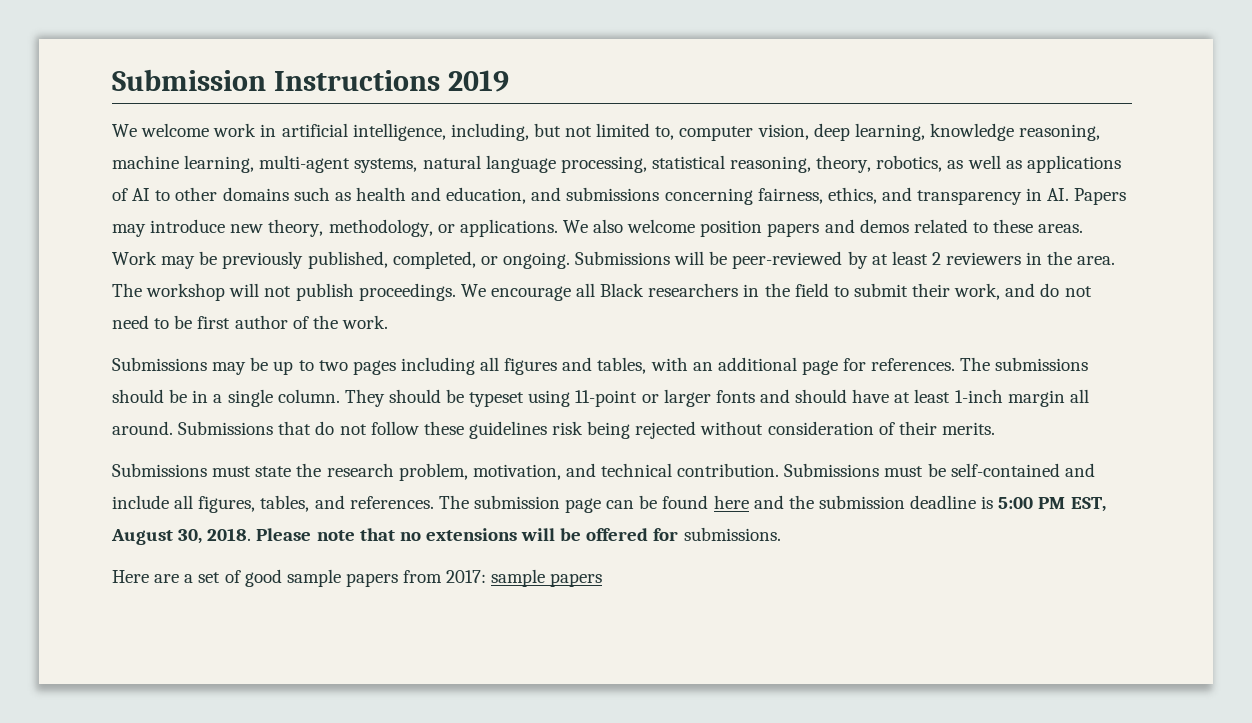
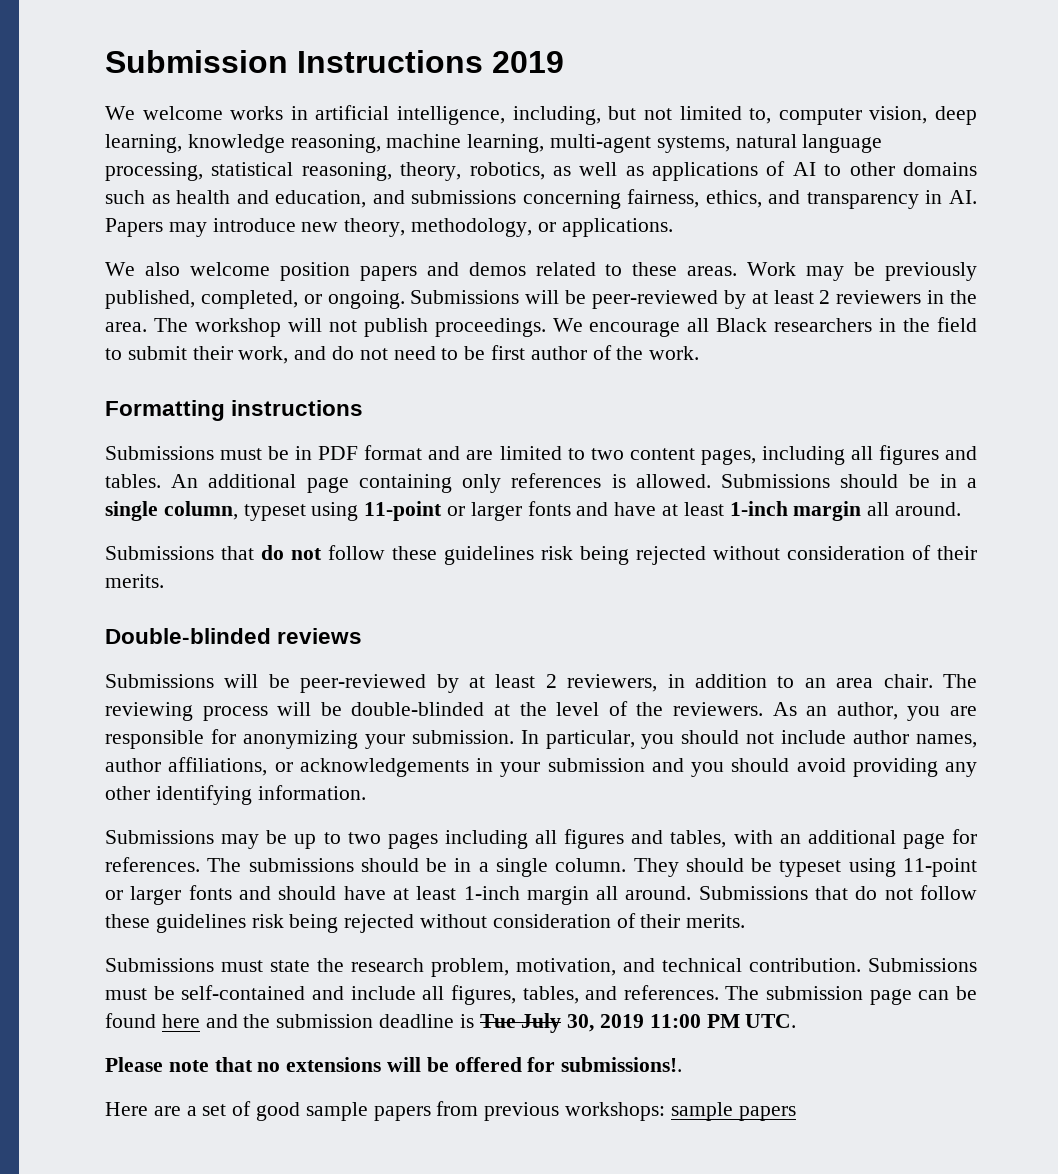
- We welcome work in artificial intelligence, including, but not limited to, computer vision, deep learning, knowledge reasoning, machine learning, multi-agent systems, natural language processing, statistical reasoning, theory, robotics, as well as applications of AI to other domains such as health and education, and submissions concerning fairness, ethics, and transparency in AI. Papers may introduce new theory, methodology, or applications. We also welcome position papers and demos related to these areas.
+ We welcome works in artificial intelligence, including, but not limited to, computer vision, deep learning, knowledge reasoning, machine learning, multi-agent systems, natural language processing, statistical reasoning, theory, robotics, as well as applications of AI to other domains such as health and education, and submissions concerning fairness, ethics, and transparency in AI. Papers may introduce new theory, methodology, or applications.
+ We also welcome position papers and demos related to these areas.
+ Formatting instructions
+ Submissions must be in PDF format and are limited to two content pages, including all figures and tables. An additional page containing only references is allowed. Submissions should be in a single column, typeset using 11-point or larger fonts and have at least 1-inch margin all around.
+ Submissions that do not follow these guidelines risk being rejected without consideration of their merits.
+ Double-blinded reviews
+ Submissions will be peer-reviewed by at least 2 reviewers, in addition to an area chair. The reviewing process will be double-blinded at the level of the reviewers. As an author, you are responsible for anonymizing your submission. In particular, you should not include author names, author affiliations, or acknowledgements in your submission and you should avoid providing any other identifying information.
- The submission page can be found here and the submission deadline is 5:00 PM EST, August 30, 2018. Please note that no extensions will be offered for submissions.
+ The submission page can be found here and the submission deadline is Tue July 30, 2019 11:00 PM UTC.
+ Please note that no extensions will be offered for submissions!.
- Here are a set of good sample papers from 2017: sample papers
+ Here are a set of good sample papers from previous workshops: sample papers

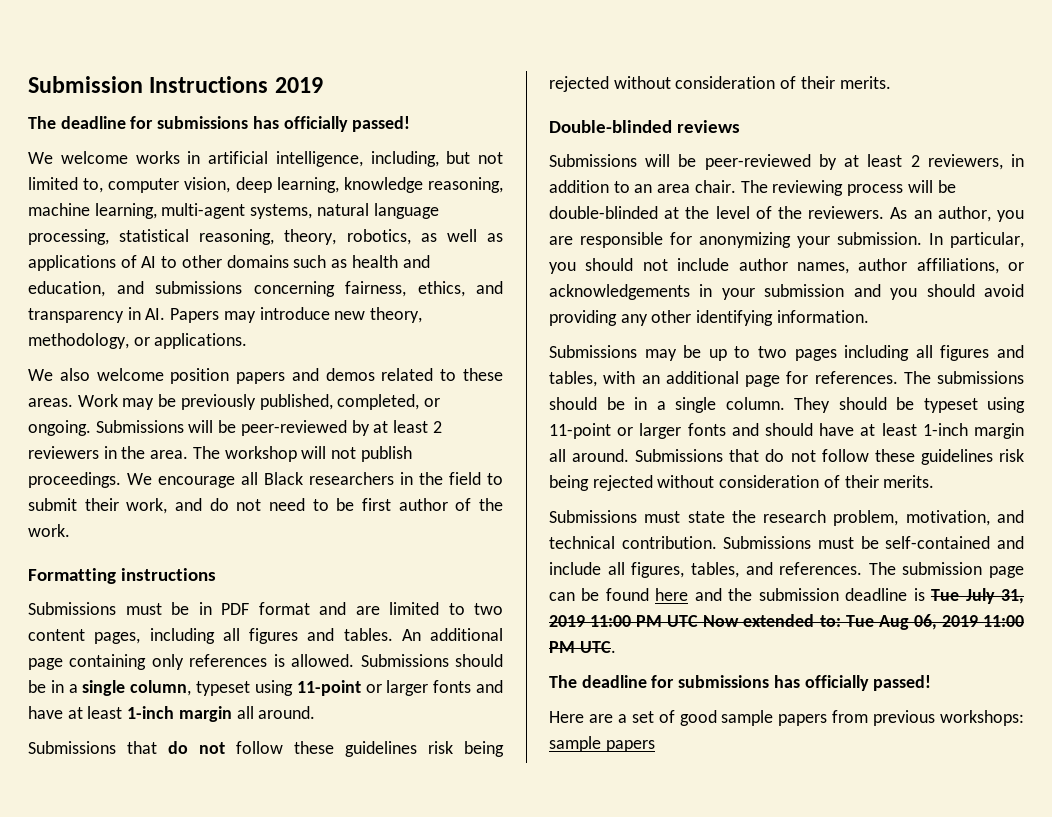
  Submission Instructions 2019
+ The deadline for submissions has officially passed!
- The submission page can be found here and the submission deadline is Tue July 30, 2019 11:00 PM UTC.
- Please note that no extensions will be offered for submissions!.
+ The submission page can be found here and the submission deadline is Tue July 31, 2019 11:00 PM UTC Now extended to: Tue Aug 06, 2019 11:00 PM UTC.
+ The deadline for submissions has officially passed!

